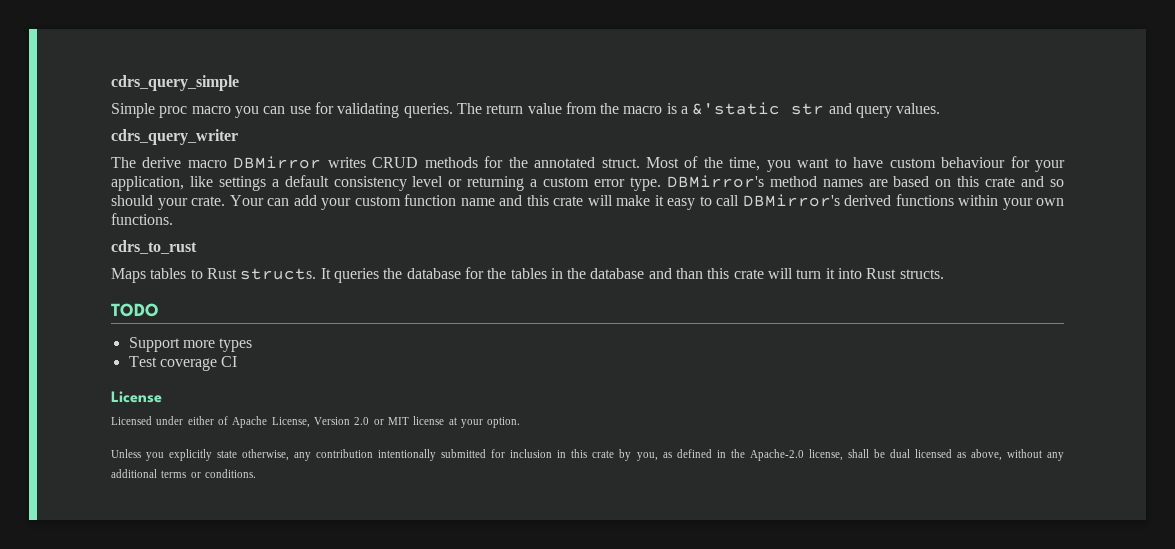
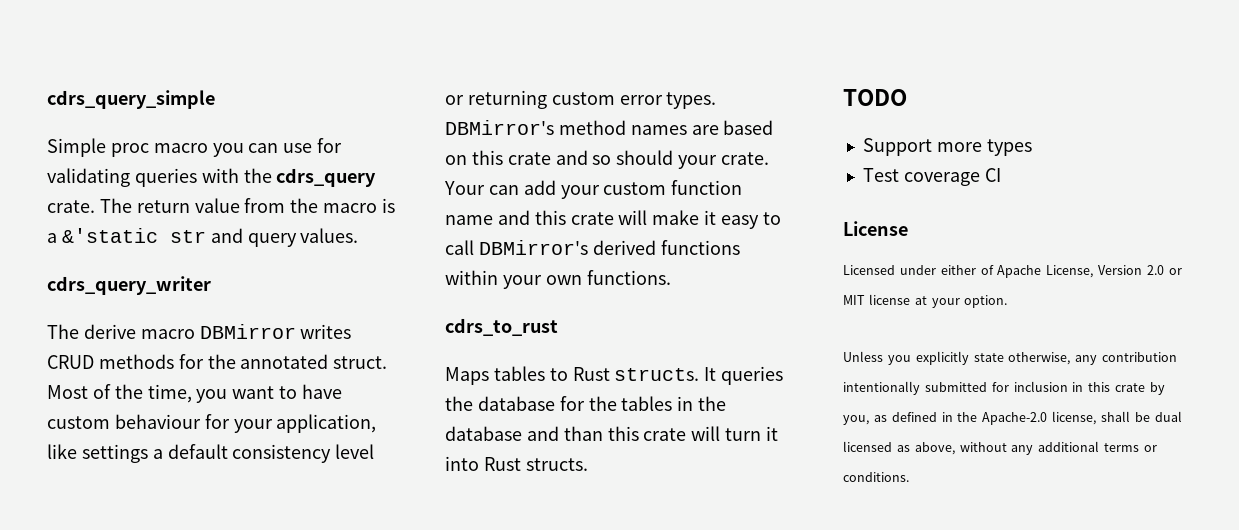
- Simple proc macro you can use for validating queries.
+ Simple proc macro you can use for validating queries with the cdrs_query crate.
- Most of the time, you want to have custom behaviour for your application, like settings a default consistency level or returning a custom error type.
+ Most of the time, you want to have custom behaviour for your application, like settings a default consistency level or returning custom error types.

